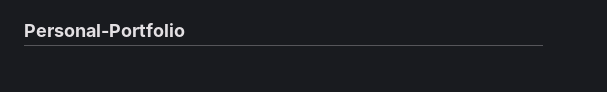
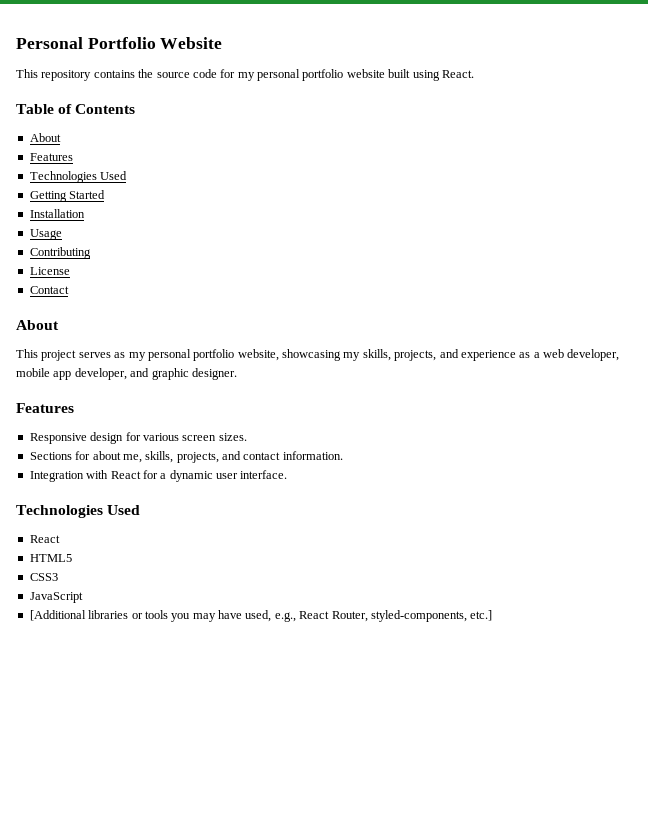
- Personal-Portfolio
+ Personal Portfolio Website
+ This repository contains the source code for my personal portfolio website built using React.
+ Table of Contents
+ About
+ Features
+ Technologies Used
+ Getting Started
+ Installation
+ Usage
+ Contributing
+ License
+ Contact
+ About
+ This project serves as my personal portfolio website, showcasing my skills, projects, and experience as a web developer, mobile app developer, and graphic designer.
+ Features
+ Responsive design for various screen sizes.
+ Sections for about me, skills, projects, and contact information.
+ Integration with React for a dynamic user interface.
+ Technologies Used
+ React
+ HTML5
+ CSS3
+ JavaScript
+ [Additional libraries or tools you may have used, e.g., React Router, styled-components, etc.]

